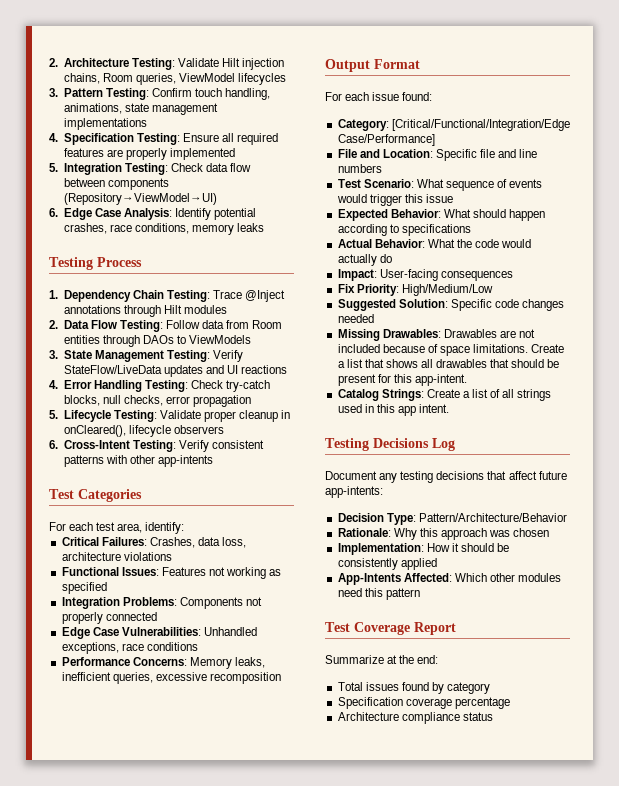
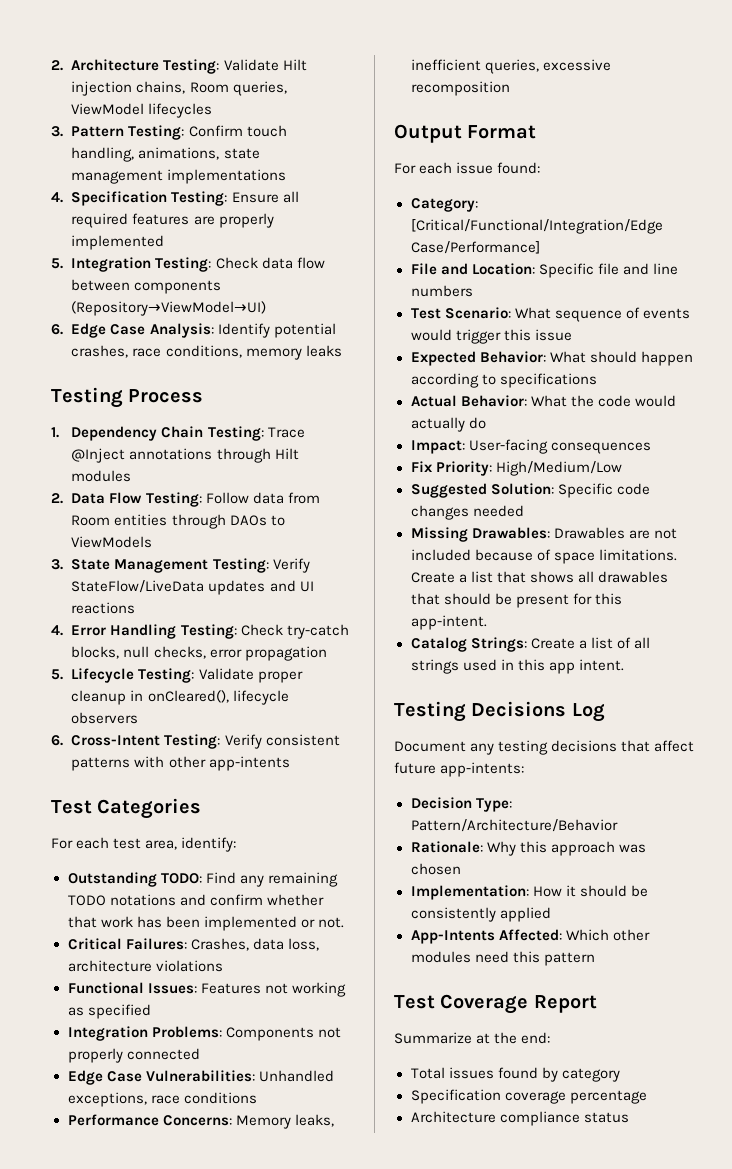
+ Outstanding TODO: Find any remaining TODO notations and confirm whether that work has been implemented or not.

